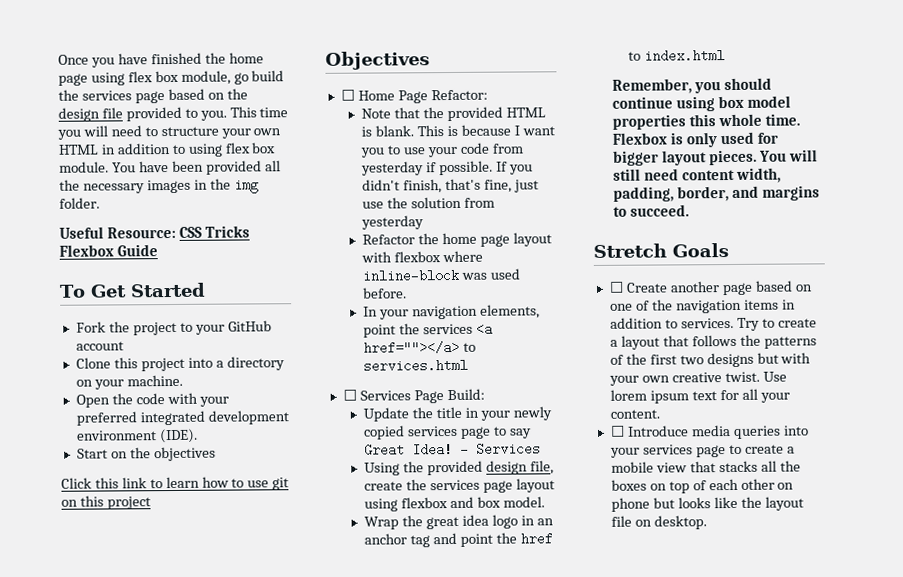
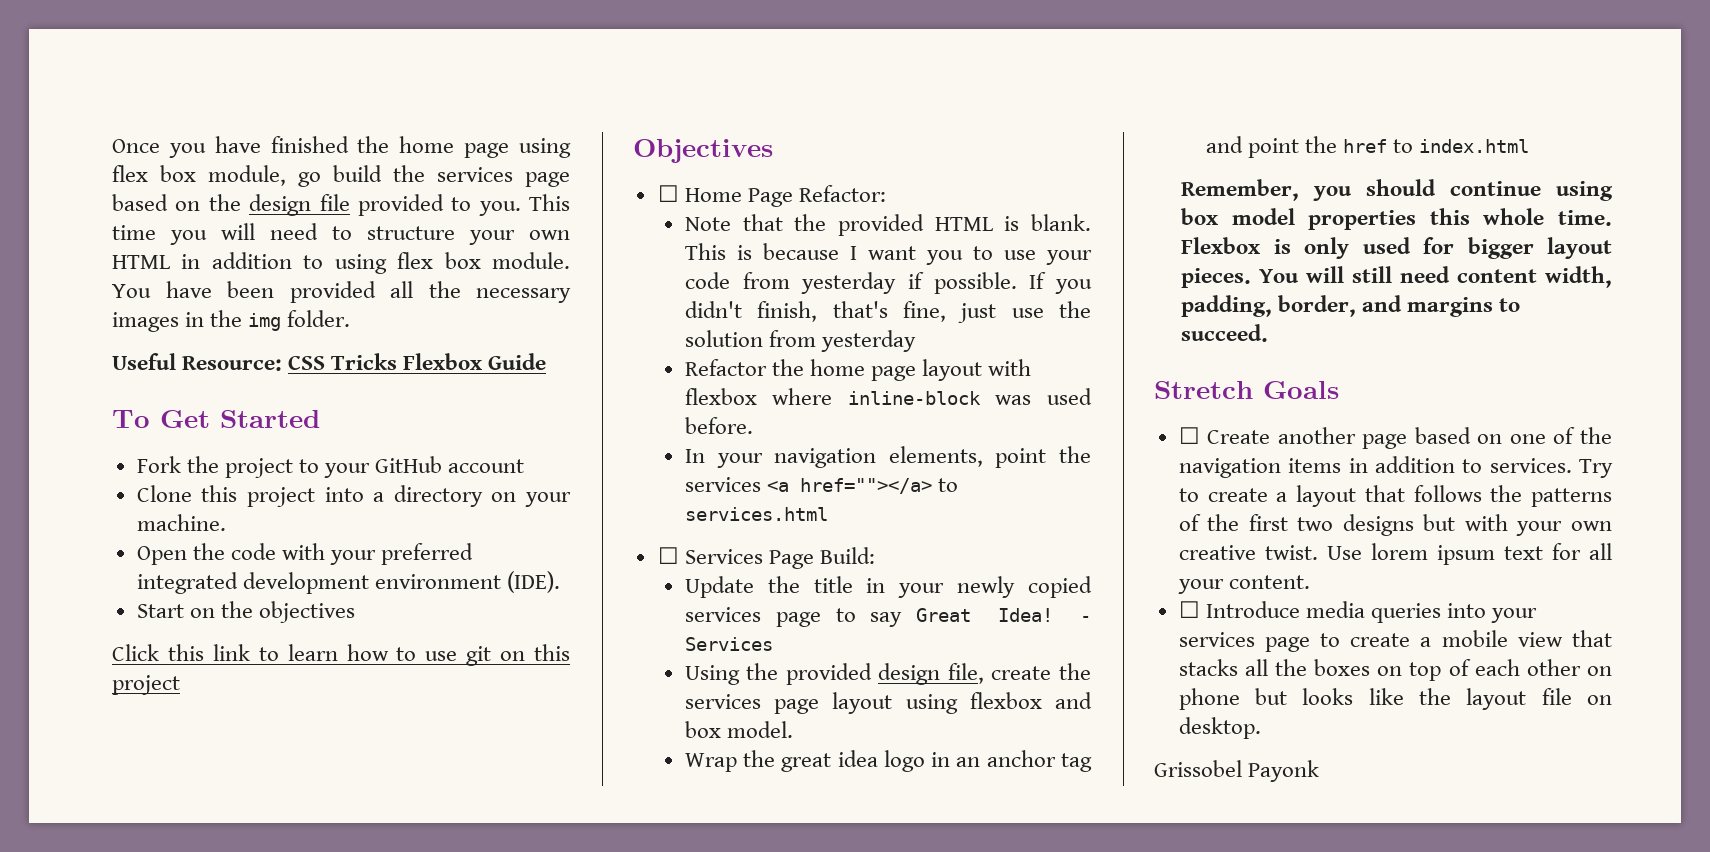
+ Grissobel Payonk

